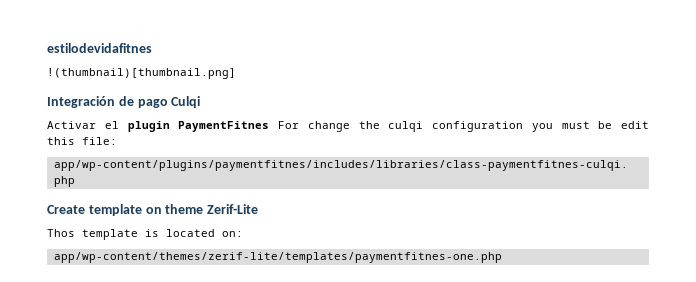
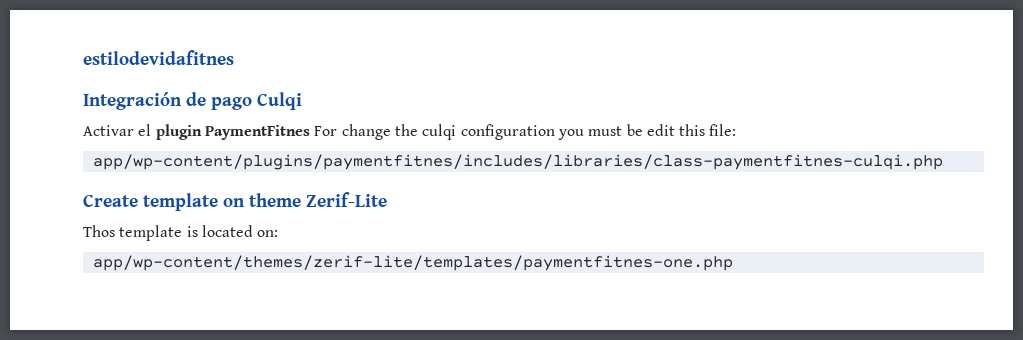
- !(thumbnail)[thumbnail.png]

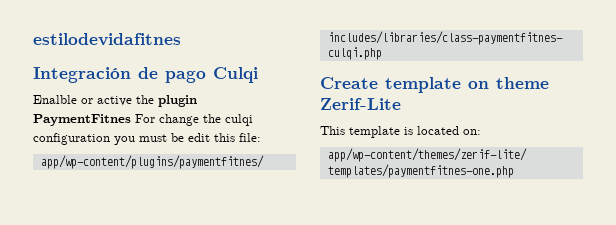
- Activar el plugin PaymentFitnes For change the culqi configuration you must be edit this file:
+ Enalble or active the plugin PaymentFitnes For change the culqi configuration you must be edit this file:
- Thos template is located on:
+ This template is located on:

